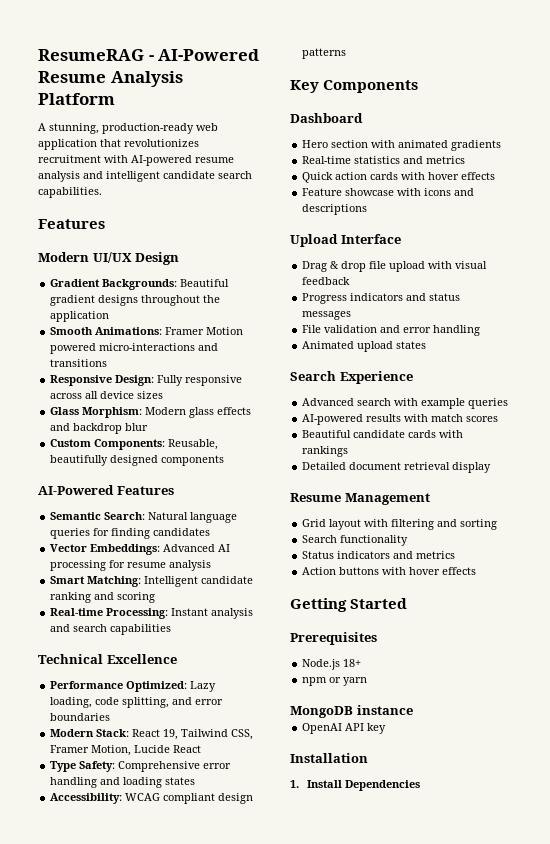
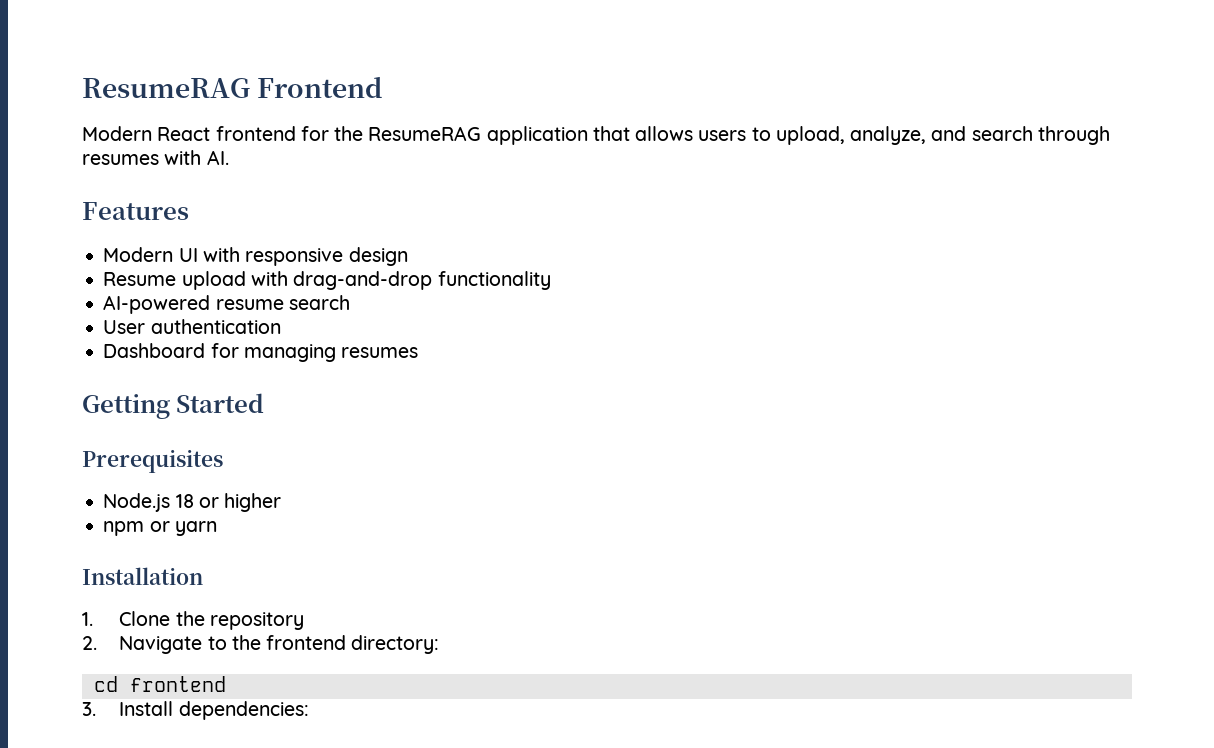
- ResumeRAG - AI-Powered Resume Analysis Platform
- A stunning, production-ready web application that revolutionizes recruitment with AI-powered resume analysis and intelligent candidate search capabilities.
+ ResumeRAG Frontend
+ Modern React frontend for the ResumeRAG application that allows users to upload, analyze, and search through resumes with AI.
  Features
- Modern UI/UX Design
- Gradient Backgrounds: Beautiful gradient designs throughout the application
- Smooth Animations: Framer Motion powered micro-interactions and transitions
- Responsive Design: Fully responsive across all device sizes
- Glass Morphism: Modern glass effects and backdrop blur
- Custom Components: Reusable, beautifully designed components
- AI-Powered Features
- Semantic Search: Natural language queries for finding candidates
- Vector Embeddings: Advanced AI processing for resume analysis
- Smart Matching: Intelligent candidate ranking and scoring
- Real-time Processing: Instant analysis and search capabilities
- Technical Excellence
- Performance Optimized: Lazy loading, code splitting, and error boundaries
- Modern Stack: React 19, Tailwind CSS, Framer Motion, Lucide React
- Type Safety: Comprehensive error handling and loading states
- Accessibility: WCAG compliant design patterns
- Key Components
- Dashboard
- Hero section with animated gradients
- Real-time statistics and metrics
- Quick action cards with hover effects
- Feature showcase with icons and descriptions
- Upload Interface
- Drag & drop file upload with visual feedback
- Progress indicators and status messages
- File validation and error handling
- Animated upload states
- Search Experience
- Advanced search with example queries
- AI-powered results with match scores
- Beautiful candidate cards with rankings
- Detailed document retrieval display
- Resume Management
- Grid layout with filtering and sorting
- Search functionality
- Status indicators and metrics
- Action buttons with hover effects
+ Modern UI with responsive design
+ Resume upload with drag-and-drop functionality
+ AI-powered resume search
+ User authentication
+ Dashboard for managing resumes
- Node.js 18+
+ Node.js 18 or higher
- MongoDB instance
- OpenAI API key
  Installation
- 1. Install Dependencies
+ 1. Clone the repository
+ 2. Navigate to the frontend directory:
+ cd frontend
+ 3. Install dependencies:

